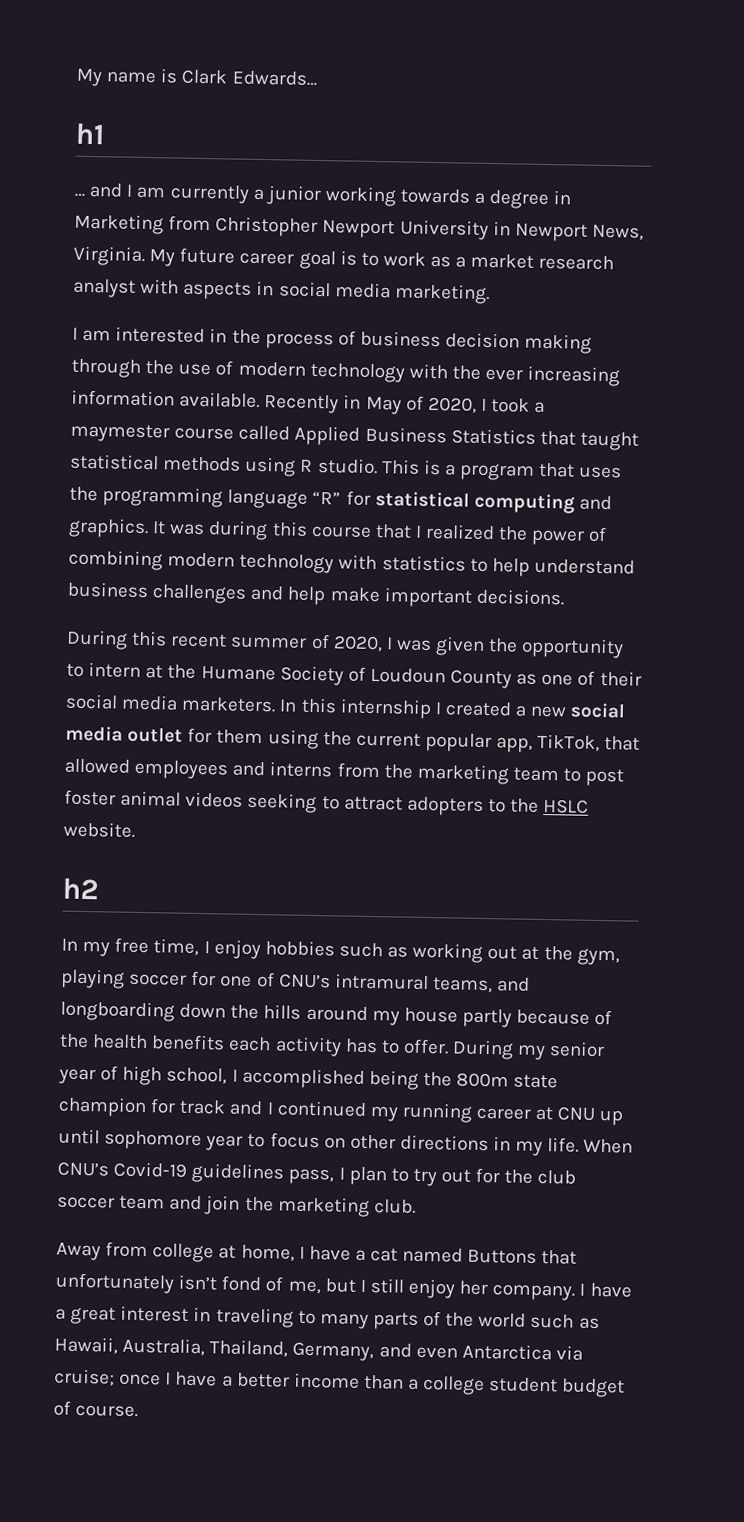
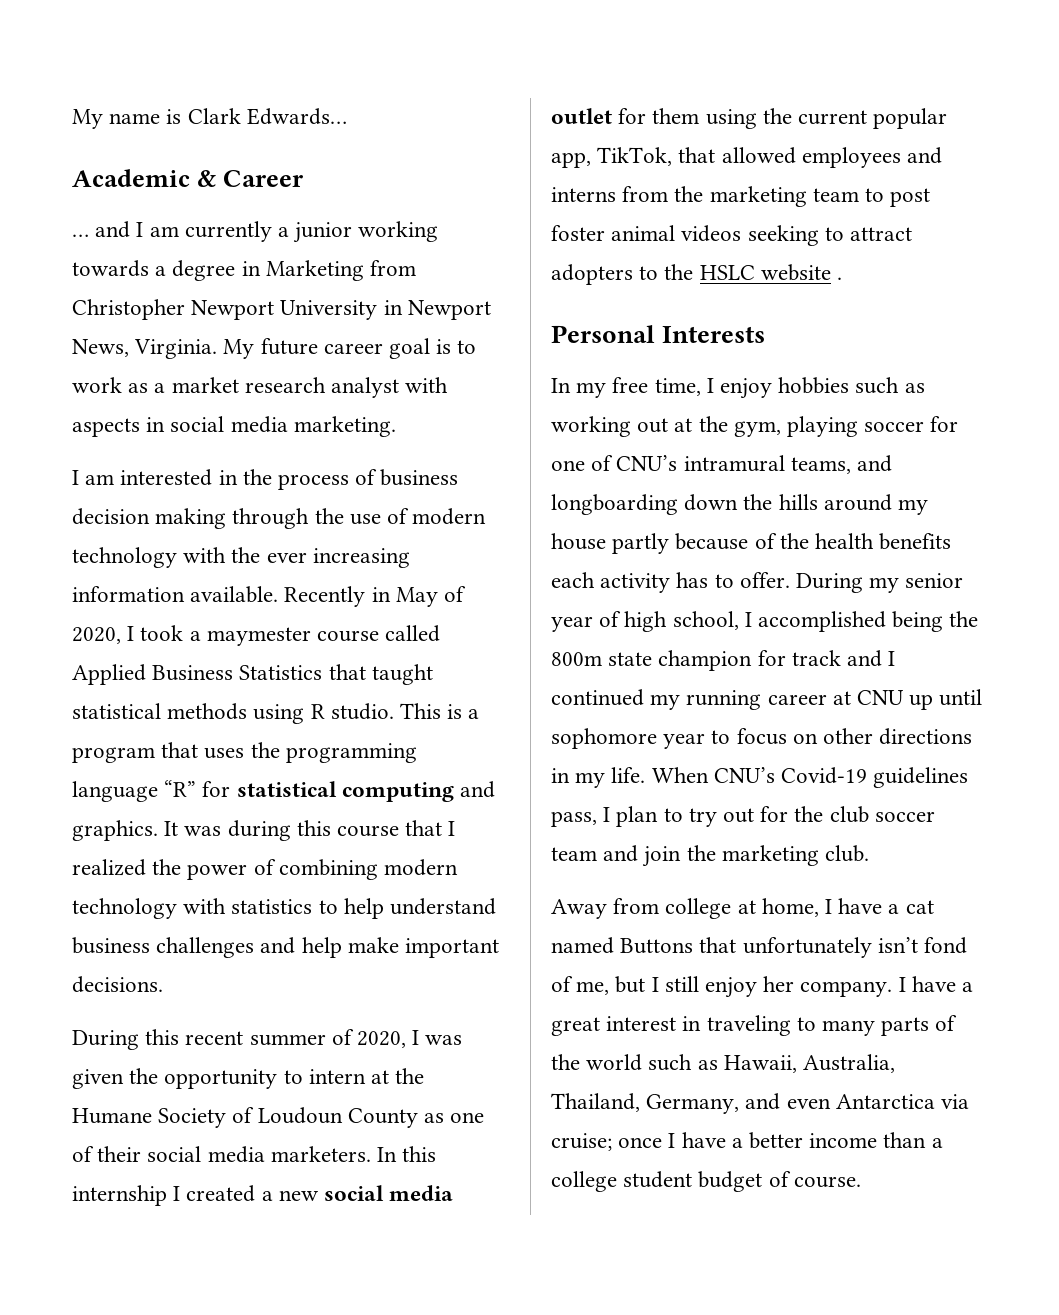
- h1
+ Academic & Career
- In this internship I created a new social media outlet for them using the current popular app, TikTok, that allowed employees and interns from the marketing team to post foster animal videos seeking to attract adopters to the HSLC website.
- h2
+ In this internship I created a new social media outlet for them using the current popular app, TikTok, that allowed employees and interns from the marketing team to post foster animal videos seeking to attract adopters to the HSLC website .
+ Personal Interests

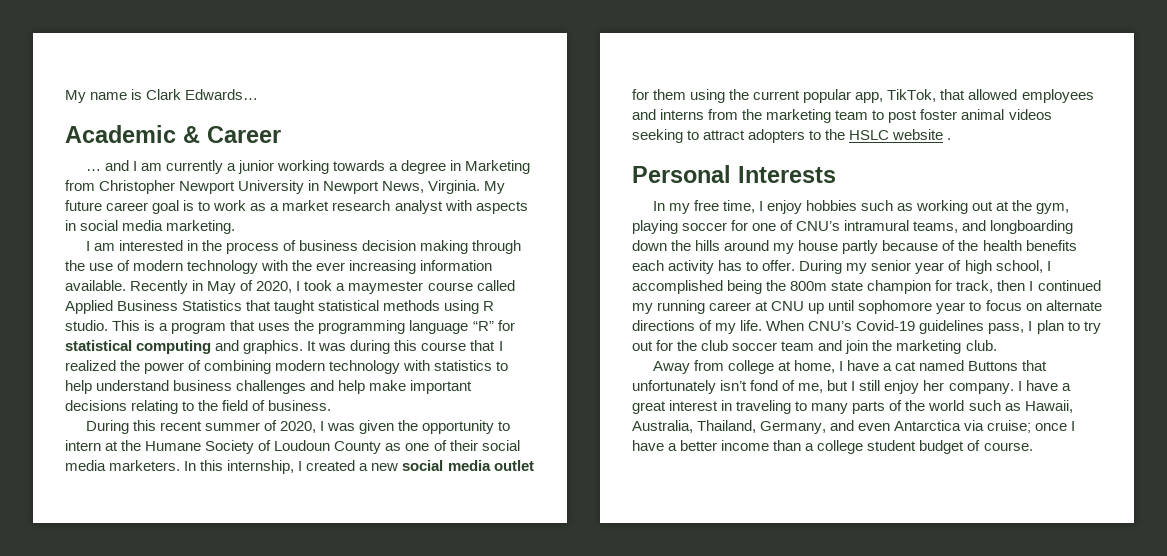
- It was during this course that I realized the power of combining modern technology with statistics to help understand business challenges and help make important decisions.
+ It was during this course that I realized the power of combining modern technology with statistics to help understand business challenges and help make important decisions relating to the field of business.
- In this internship I created a new social media outlet for them using the current popular app, TikTok, that allowed employees and interns from the marketing team to post foster animal videos seeking to attract adopters to the HSLC website .
+ In this internship, I created a new social media outlet for them using the current popular app, TikTok, that allowed employees and interns from the marketing team to post foster animal videos seeking to attract adopters to the HSLC website .
- During my senior year of high school, I accomplished being the 800m state champion for track and I continued my running career at CNU up until sophomore year to focus on other directions in my life.
+ During my senior year of high school, I accomplished being the 800m state champion for track, then I continued my running career at CNU up until sophomore year to focus on alternate directions of my life.

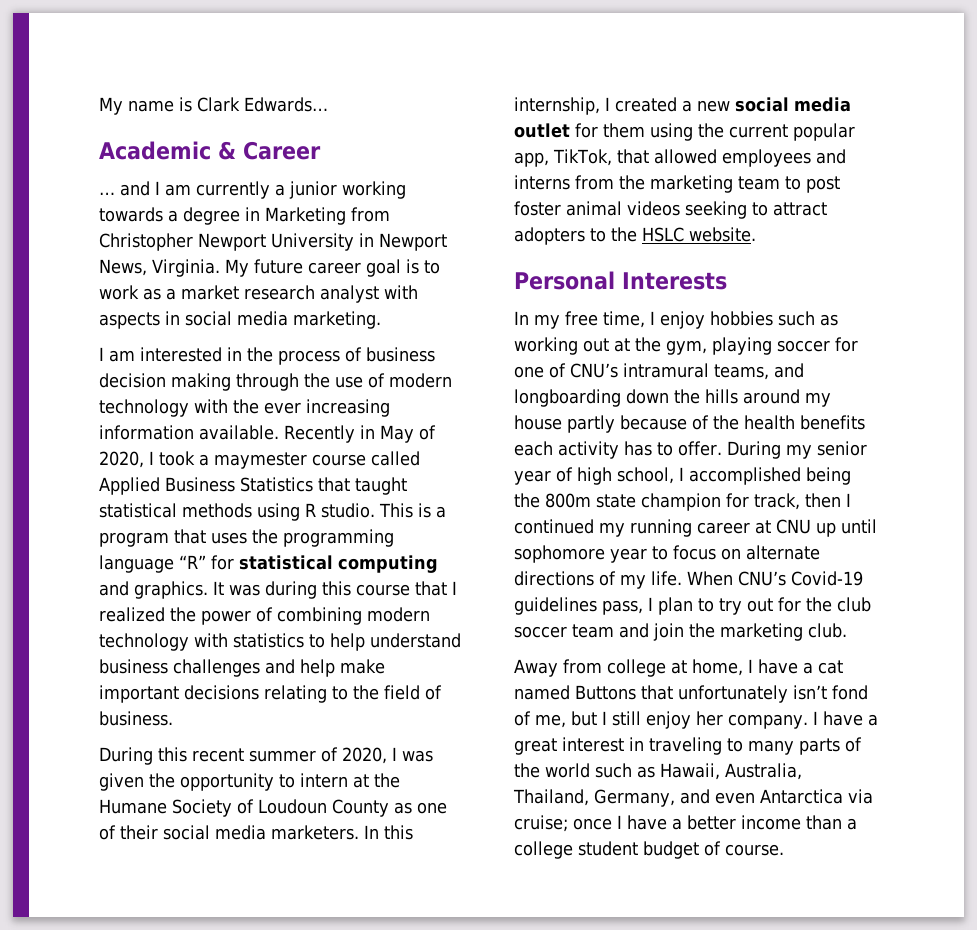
- In this internship, I created a new social media outlet for them using the current popular app, TikTok, that allowed employees and interns from the marketing team to post foster animal videos seeking to attract adopters to the HSLC website .
+ In this internship, I created a new social media outlet for them using the current popular app, TikTok, that allowed employees and interns from the marketing team to post foster animal videos seeking to attract adopters to the HSLC website.

